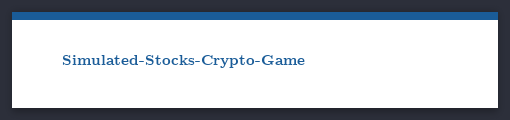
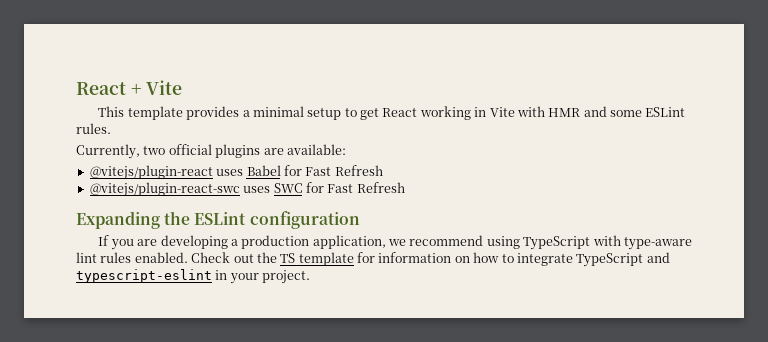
- Simulated-Stocks-Crypto-Game
+ React + Vite
+ This template provides a minimal setup to get React working in Vite with HMR and some ESLint rules.
+ Currently, two official plugins are available:
+ @vitejs/plugin-react uses Babel for Fast Refresh
+ @vitejs/plugin-react-swc uses SWC for Fast Refresh
+ Expanding the ESLint configuration
+ If you are developing a production application, we recommend using TypeScript with type-aware lint rules enabled. Check out the TS template for information on how to integrate TypeScript and typescript-eslint in your project.

